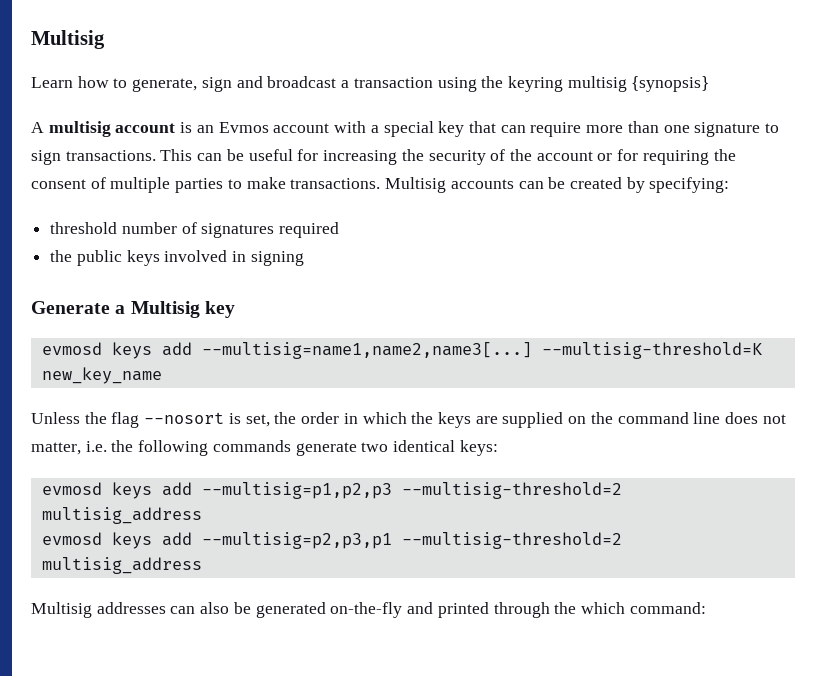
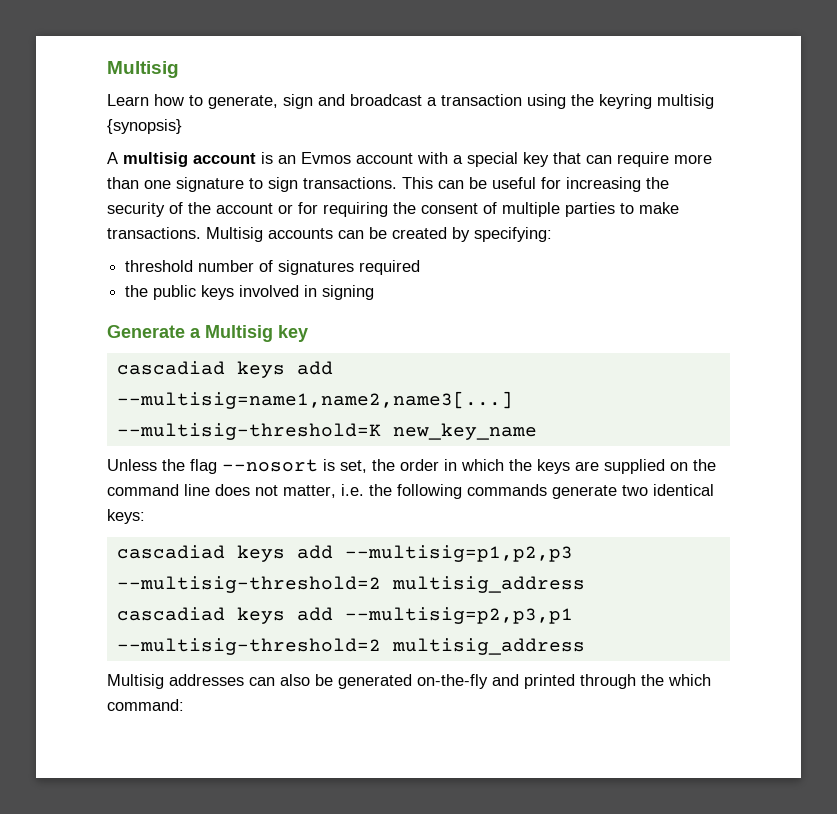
- evmosd keys add --multisig=name1,name2,name3[...]
+ cascadiad keys add --multisig=name1,name2,name3[...]
- evmosd keys add --multisig=p1,p2,p3 --multisig-threshold=2 multisig_address
+ cascadiad keys add --multisig=p1,p2,p3 --multisig-threshold=2 multisig_address
- evmosd keys add --multisig=p2,p3,p1 --multisig-threshold=2 multisig_address
+ cascadiad keys add --multisig=p2,p3,p1 --multisig-threshold=2 multisig_address

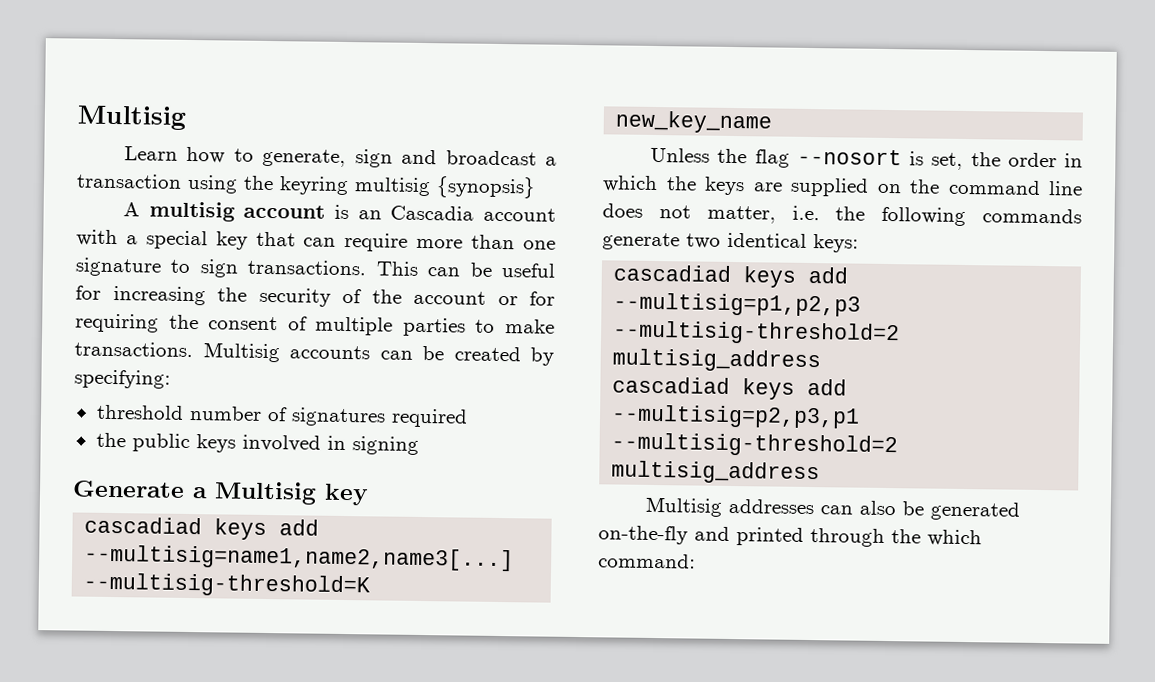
- A multisig account is an Evmos account with a special key that can require more than one signature to sign transactions.
+ A multisig account is an Cascadia account with a special key that can require more than one signature to sign transactions.

